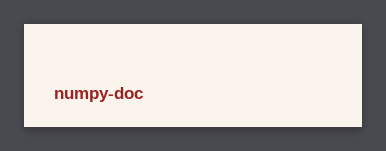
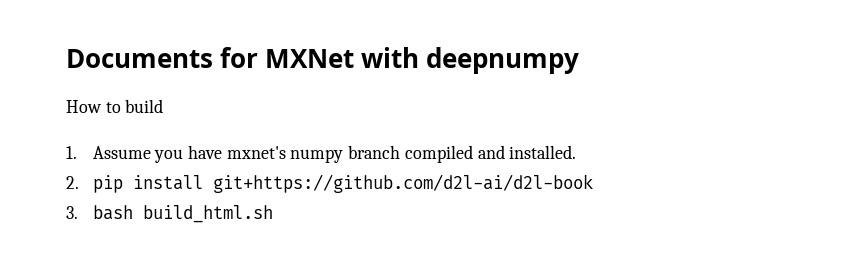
- numpy-doc
+ Documents for MXNet with deepnumpy
+ How to build
+ 1. Assume you have mxnet's numpy branch compiled and installed.
+ 2. pip install git+https://github.com/d2l-ai/d2l-book
+ 3. bash build_html.sh

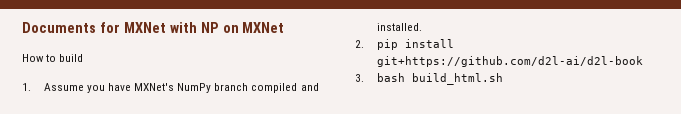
- Documents for MXNet with deepnumpy
+ Documents for MXNet with NP on MXNet
- 1. Assume you have mxnet's numpy branch compiled and installed.
+ 1. Assume you have MXNet's NumPy branch compiled and installed.

